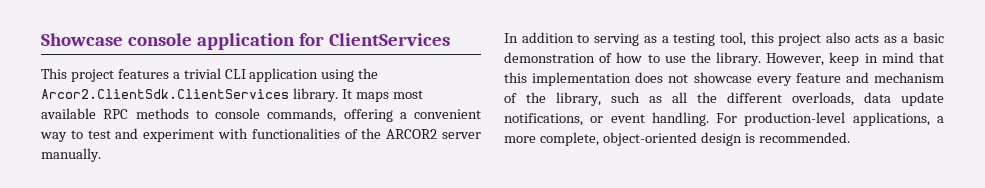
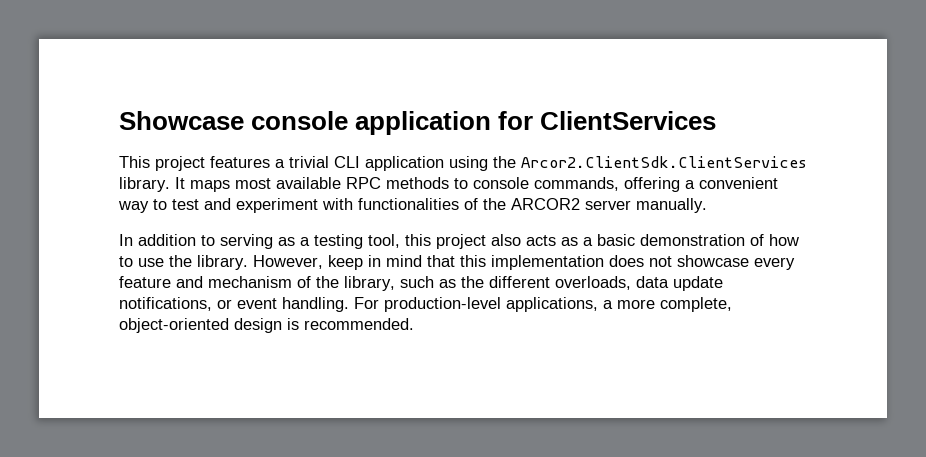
- However, keep in mind that this implementation does not showcase every feature and mechanism of the library, such as all the different overloads, data update notifications, or event handling.
+ However, keep in mind that this implementation does not showcase every feature and mechanism of the library, such as the different overloads, data update notifications, or event handling.

